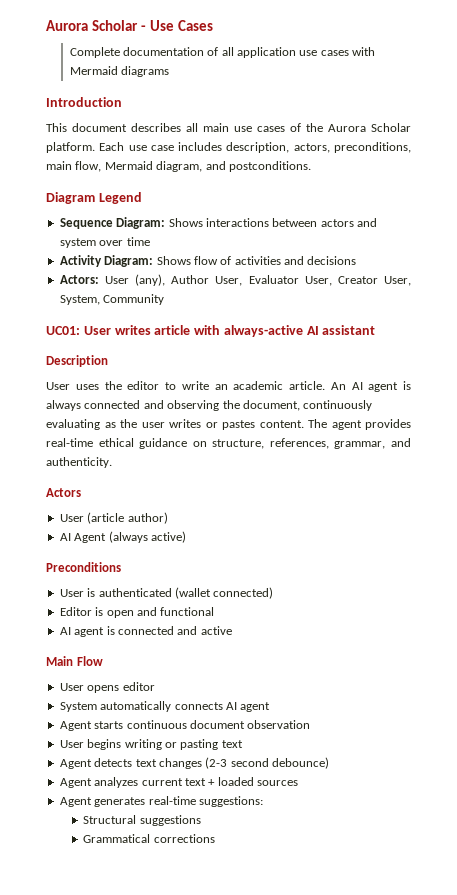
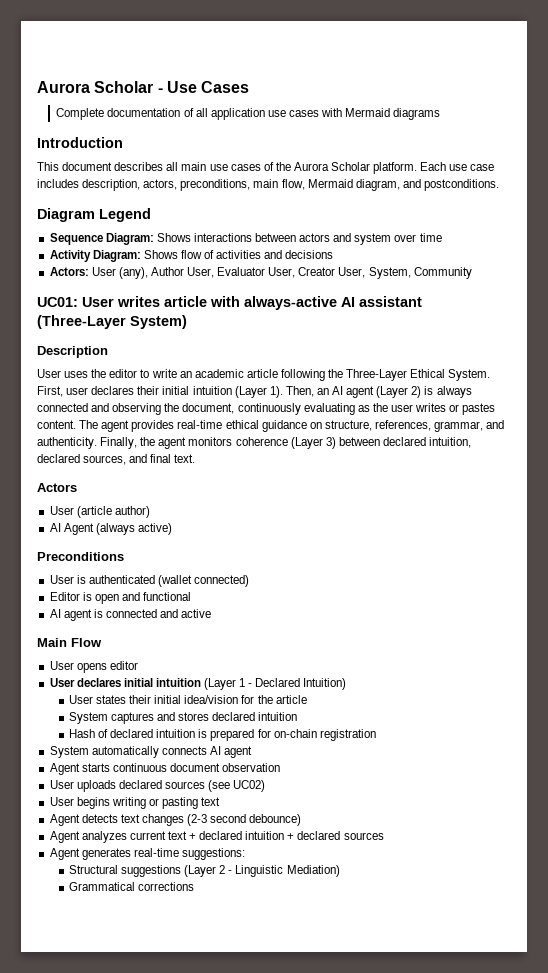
- UC01: User writes article with always-active AI assistant
+ UC01: User writes article with always-active AI assistant (Three-Layer System)
- User uses the editor to write an academic article. An AI agent is always connected and observing the document, continuously evaluating as the user writes or pastes content.
+ User uses the editor to write an academic article following the Three-Layer Ethical System. First, user declares their initial intuition (Layer 1). Then, an AI agent (Layer 2) is always connected and observing the document, continuously evaluating as the user writes or pastes content.
+ Finally, the agent monitors coherence (Layer 3) between declared intuition, declared sources, and final text.
+ User declares initial intuition (Layer 1 - Declared Intuition)
+ User states their initial idea/vision for the article
+ System captures and stores declared intuition
+ Hash of declared intuition is prepared for on-chain registration
+ User uploads declared sources (see UC02)
- Agent analyzes current text + loaded sources
+ Agent analyzes current text + declared intuition + declared sources
- Structural suggestions
+ Structural suggestions (Layer 2 - Linguistic Mediation)

